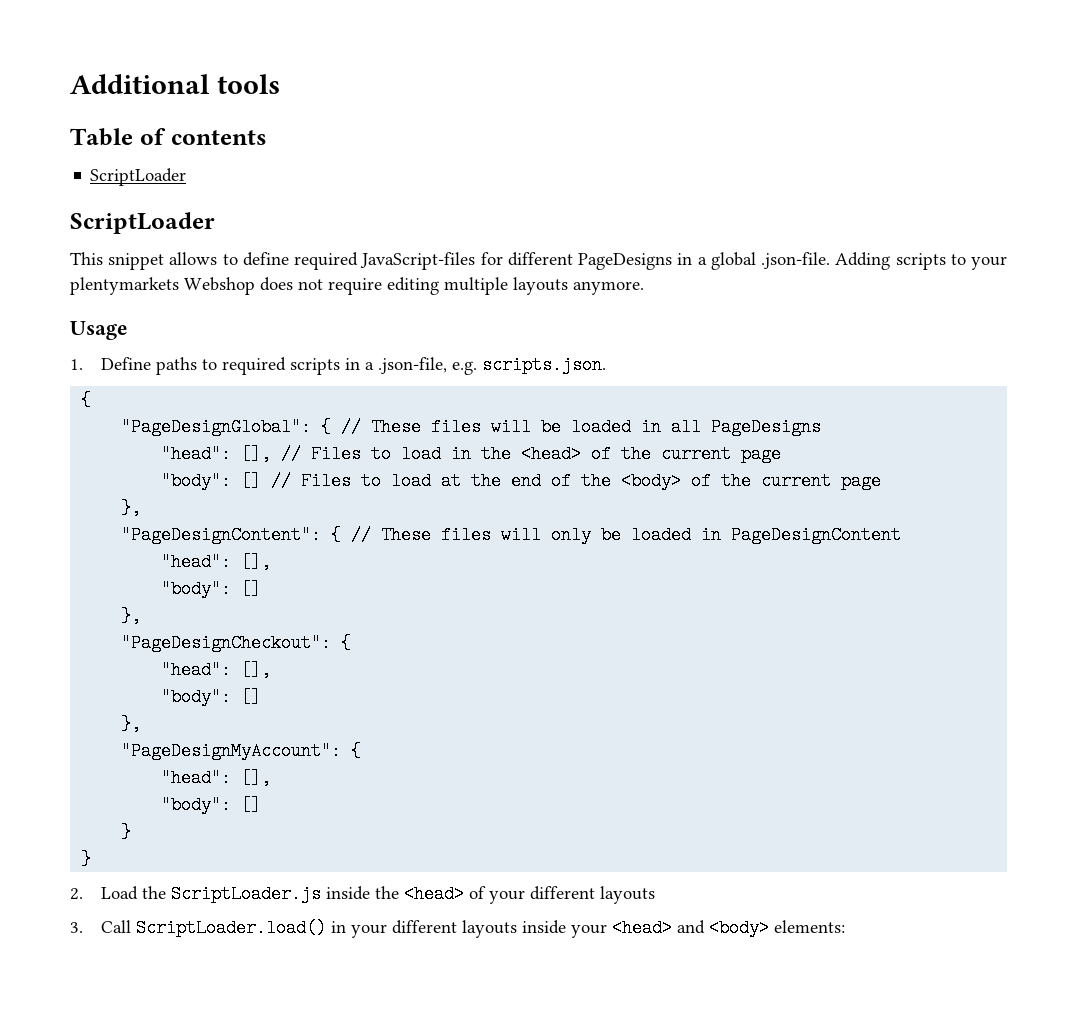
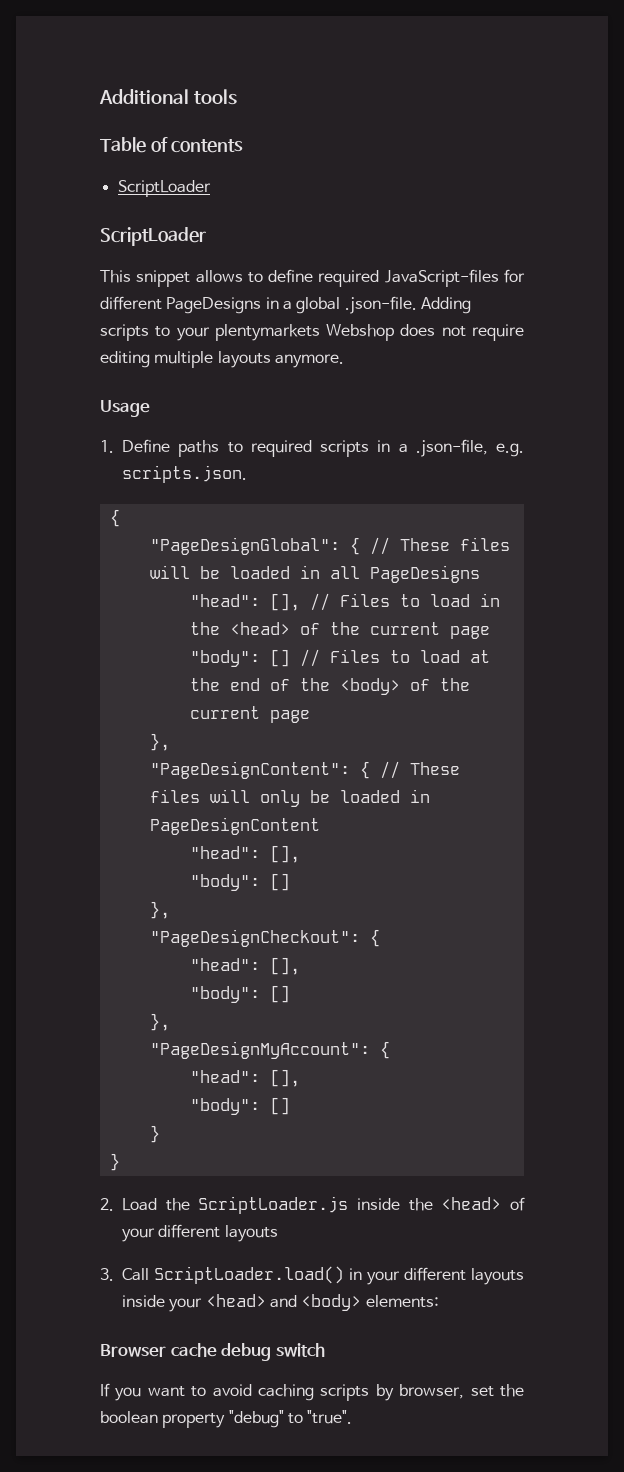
+ Browser cache debug switch
+ If you want to avoid caching scripts by browser, set the boolean property "debug" to "true".

